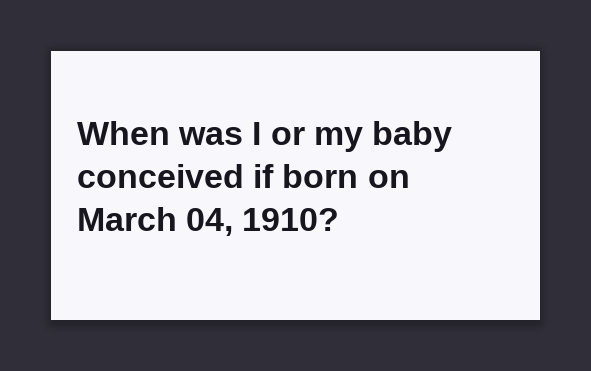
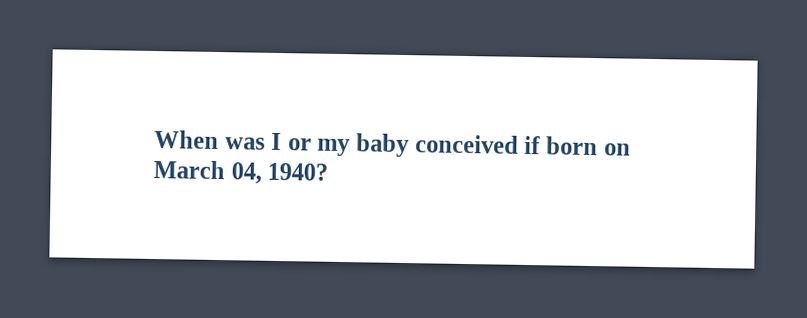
- When was I or my baby conceived if born on March 04, 1910?
+ When was I or my baby conceived if born on March 04, 1940?

